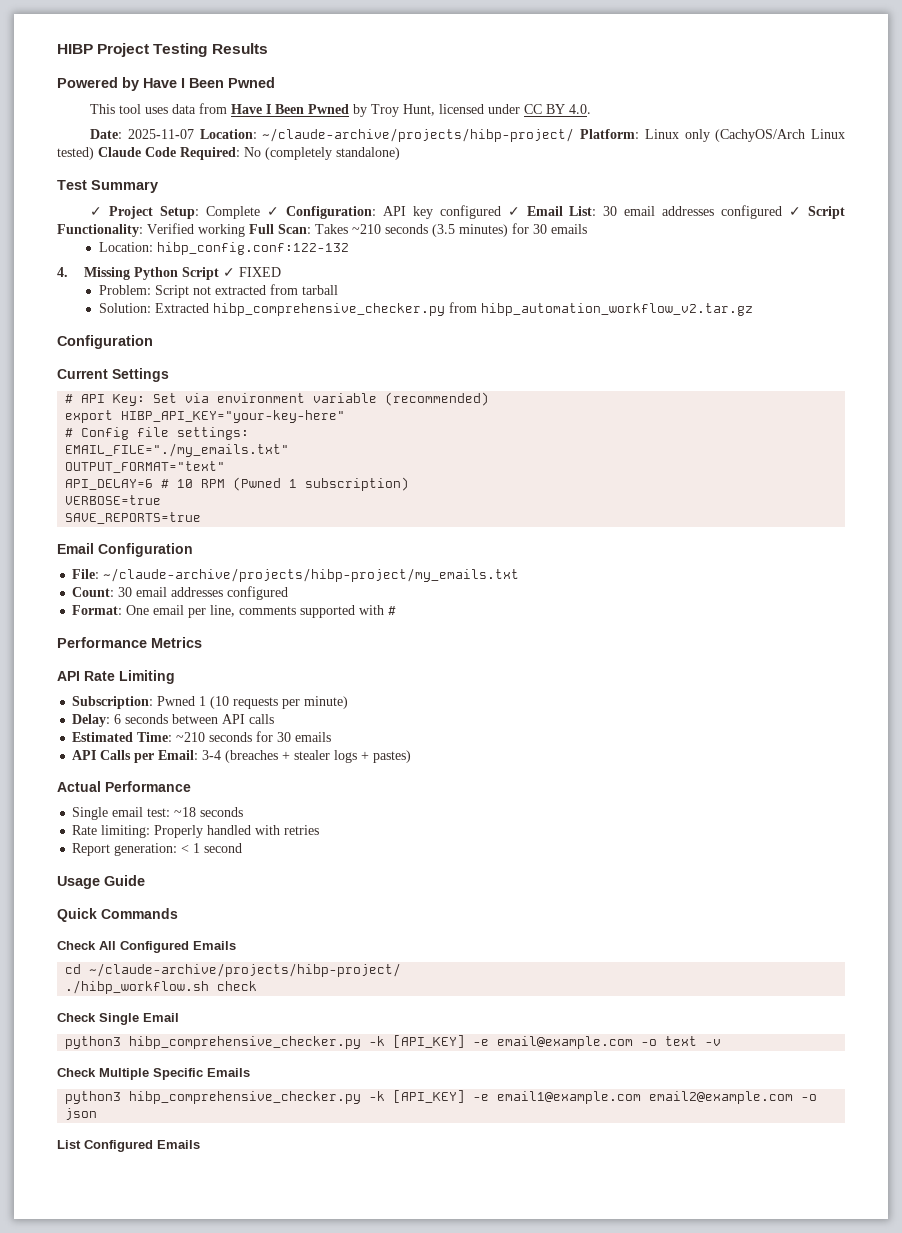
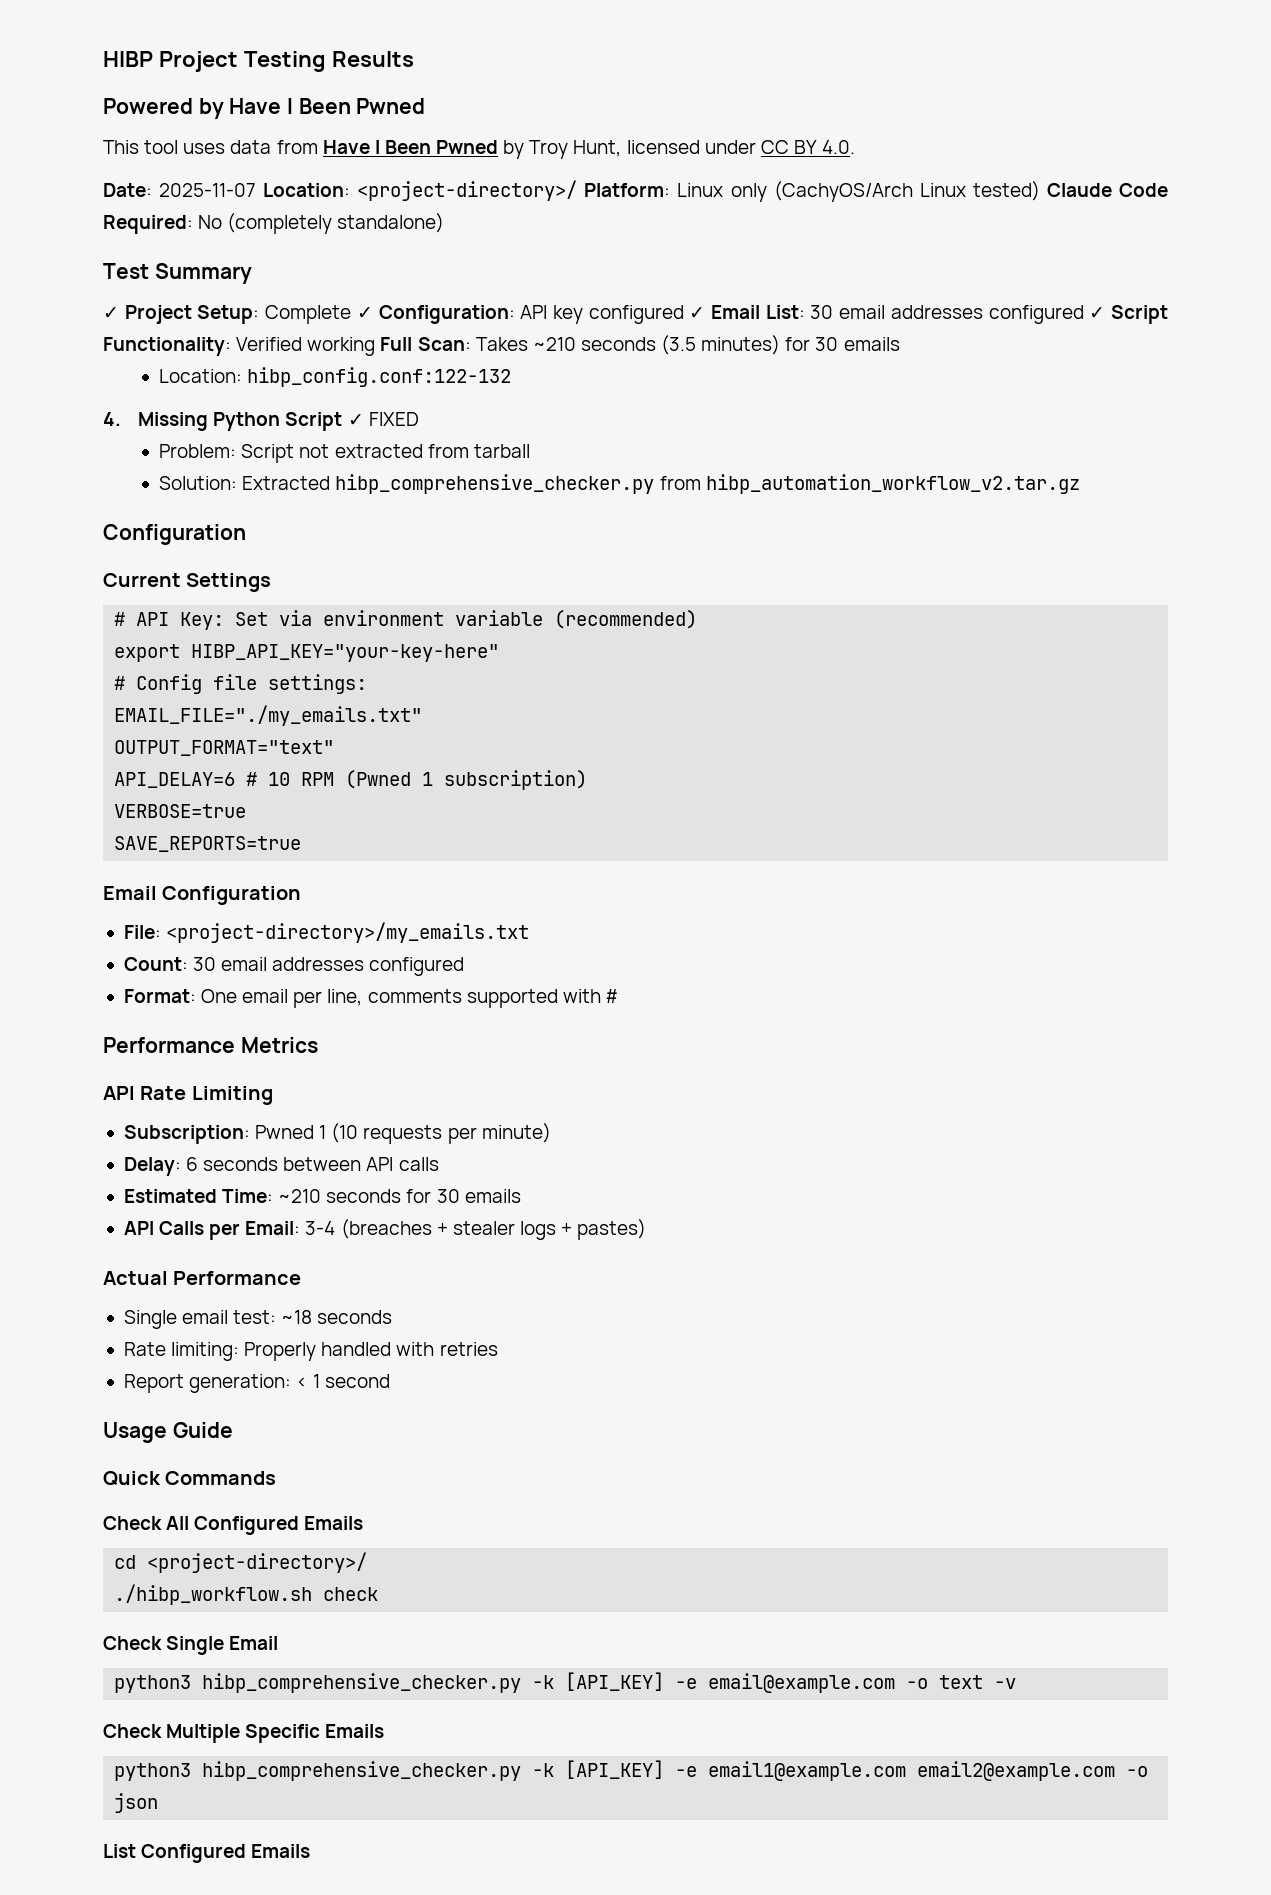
- Date: 2025-11-07 Location: ~/claude-archive/projects/hibp-project/ Platform: Linux only (CachyOS/Arch Linux tested) Claude Code Required: No (completely standalone)
+ Date: 2025-11-07 Location: <project-directory>/ Platform: Linux only (CachyOS/Arch Linux tested) Claude Code Required: No (completely standalone)
- File: ~/claude-archive/projects/hibp-project/my_emails.txt
+ File: <project-directory>/my_emails.txt
- cd ~/claude-archive/projects/hibp-project/
+ cd <project-directory>/

